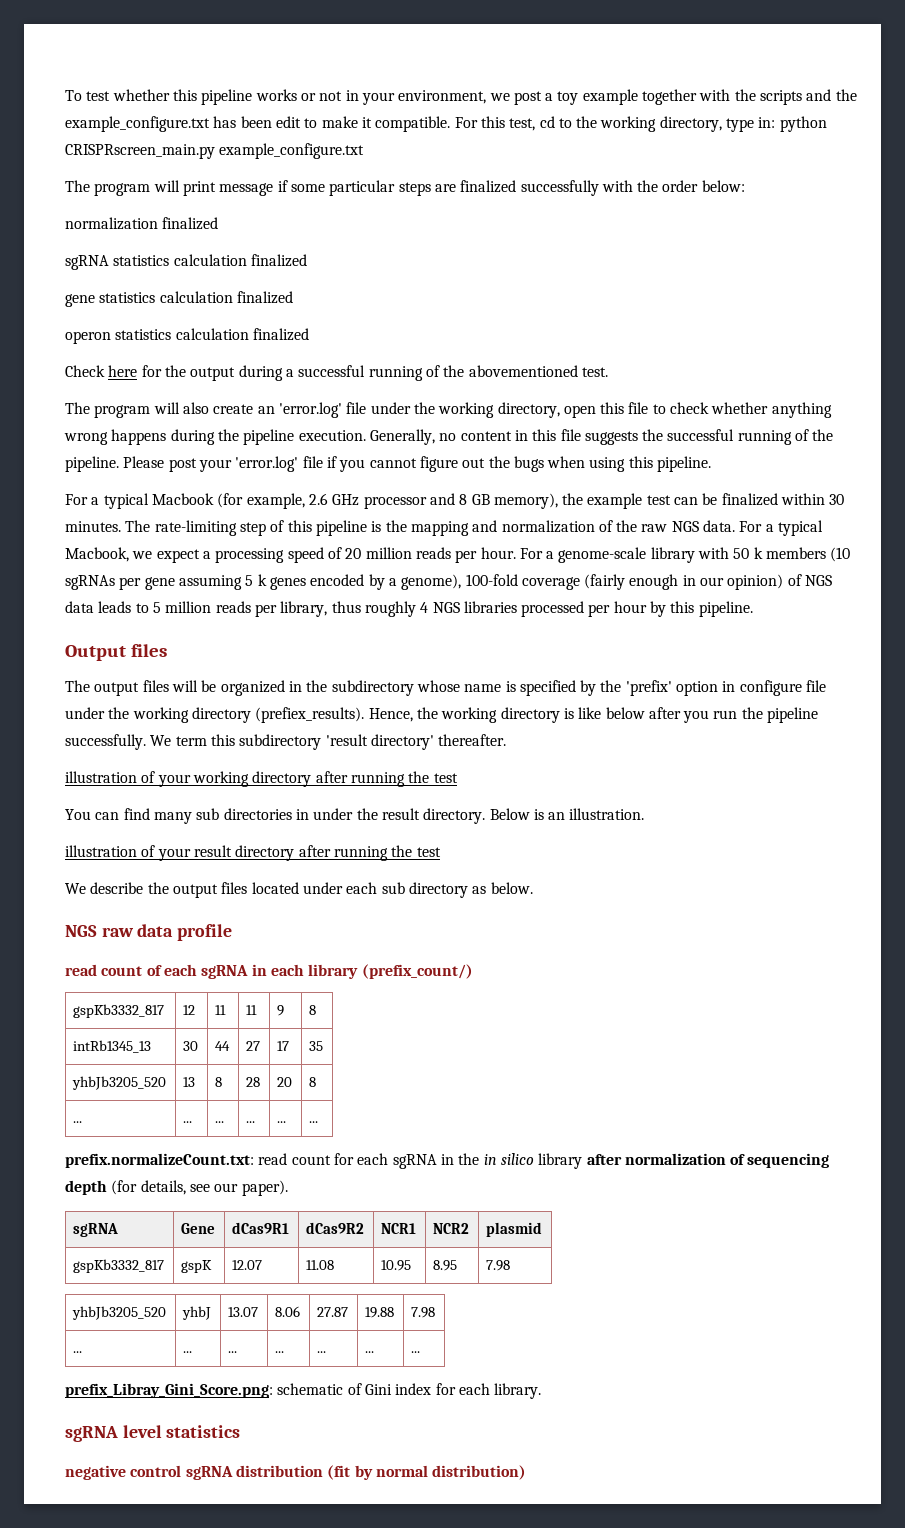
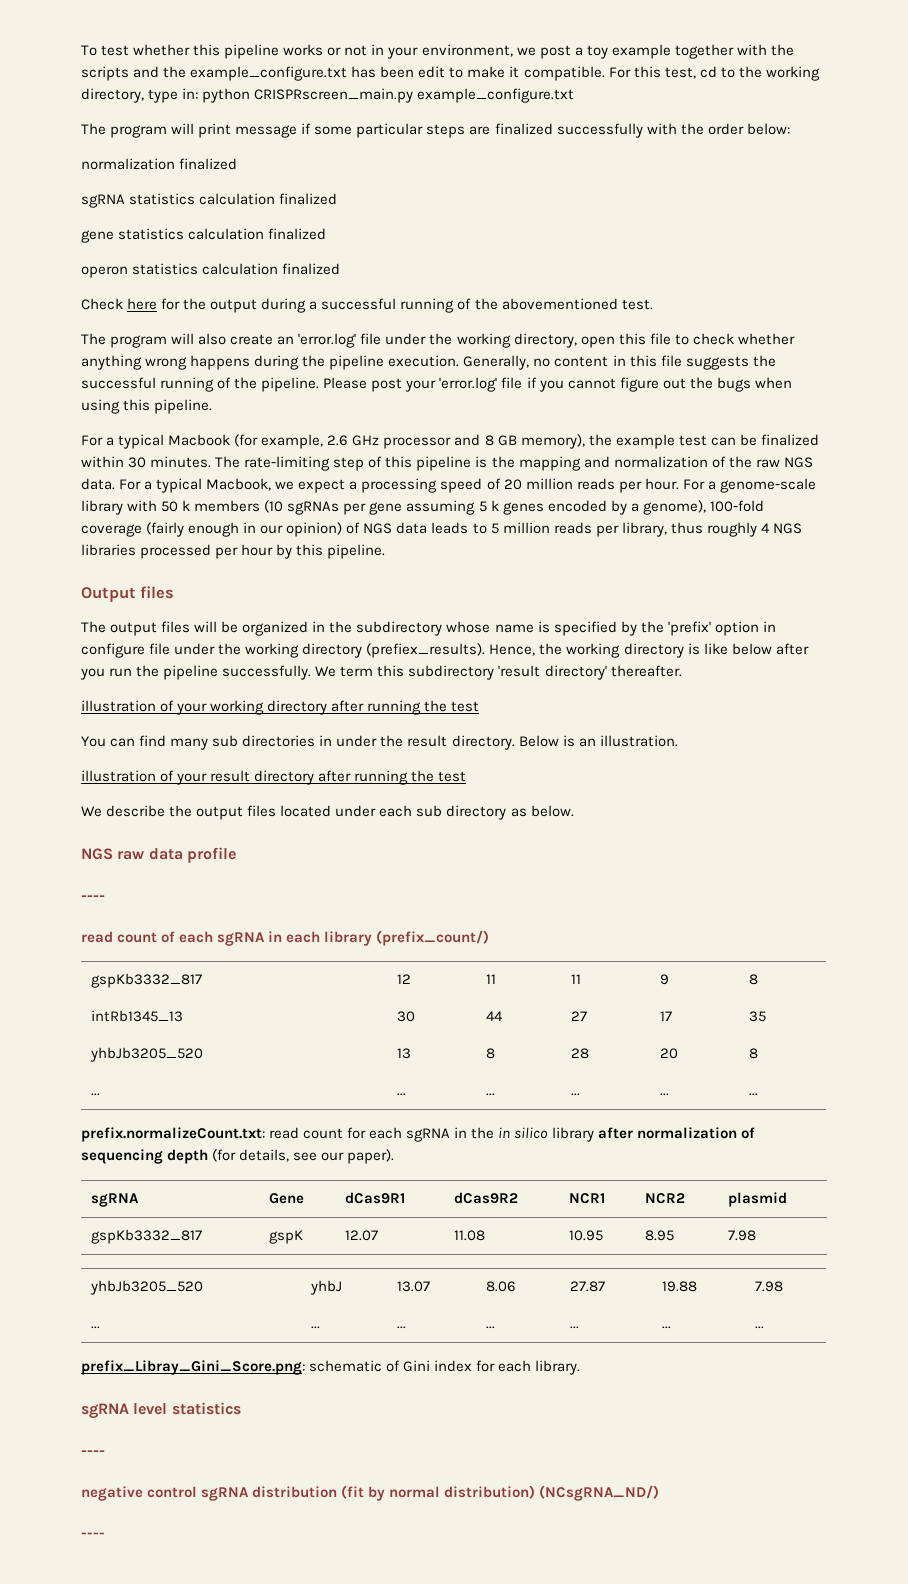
  NGS raw data profile
+ ----
  sgRNA level statistics
+ ----
- negative control sgRNA distribution (fit by normal distribution)
+ negative control sgRNA distribution (fit by normal distribution) (NCsgRNA_ND/)
+ ----

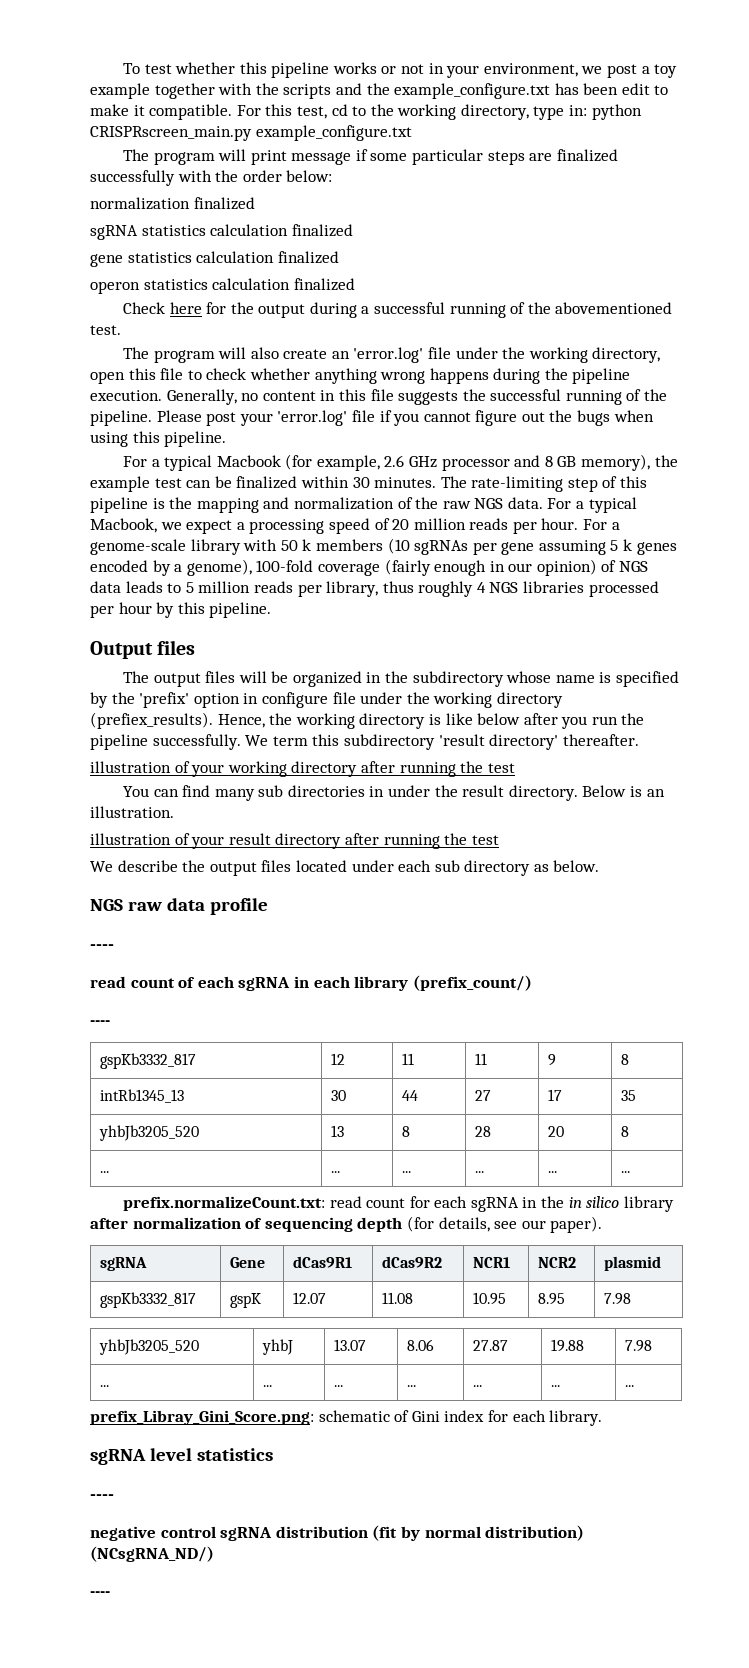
  read count of each sgRNA in each library (prefix_count/)
+ ----

